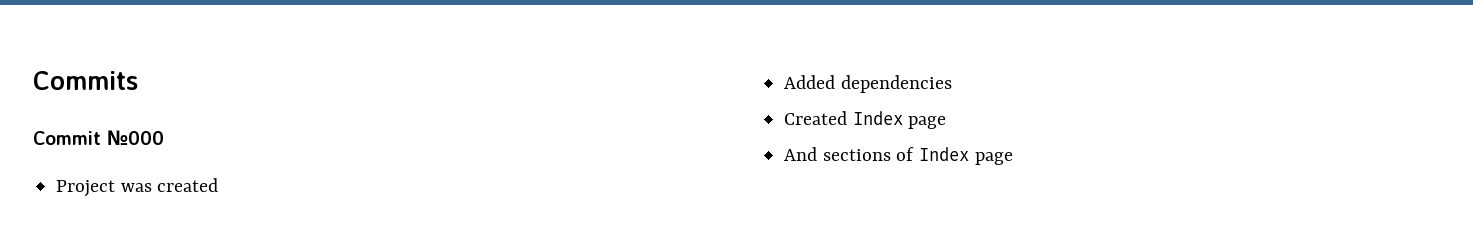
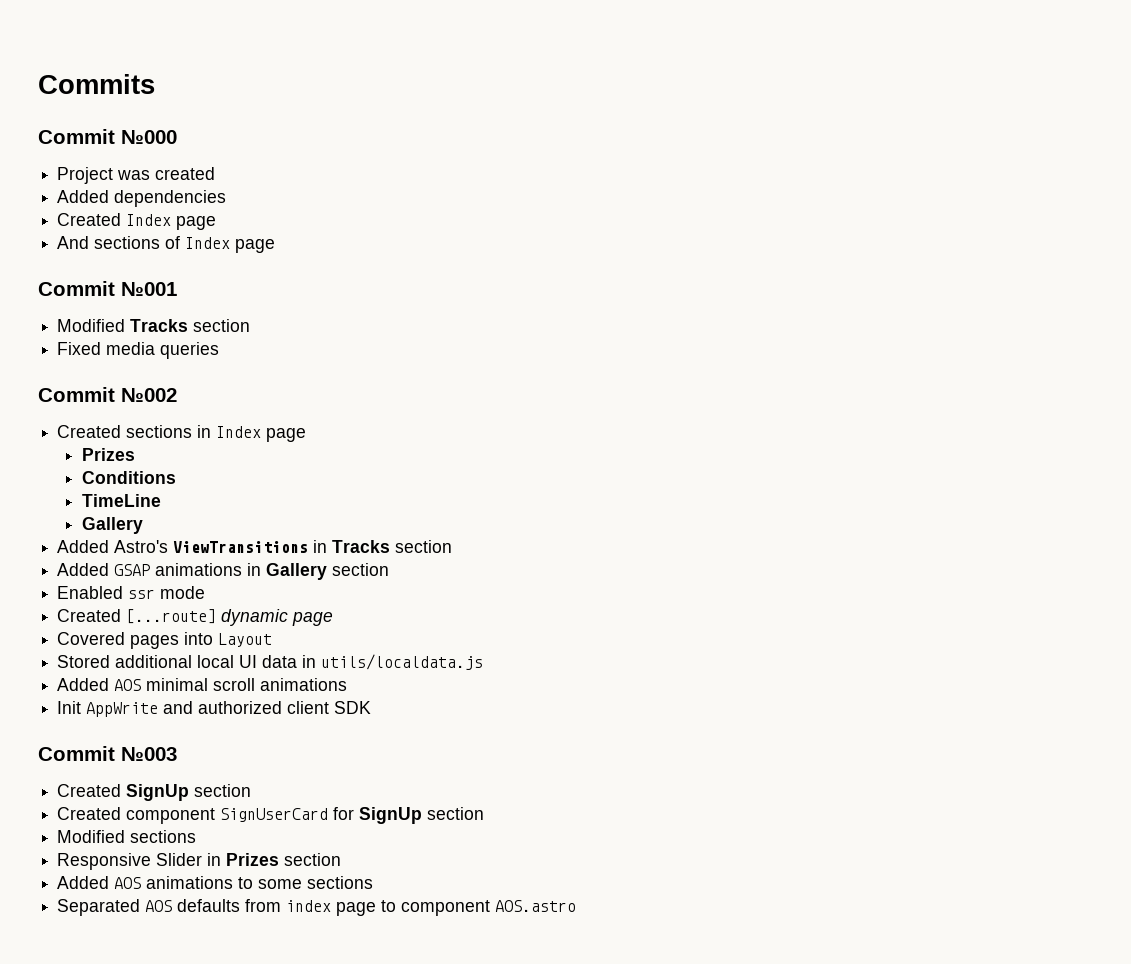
+ Commit №001
+ Modified Tracks section
+ Fixed media queries
+ Commit №002
+ Created sections in Index page
+ Prizes
+ Conditions
+ TimeLine
+ Gallery
+ Added Astro's ViewTransitions in Tracks section
+ Added GSAP animations in Gallery section
+ Enabled ssr mode
+ Created [...route] dynamic page
+ Covered pages into Layout
+ Stored additional local UI data in utils/localdata.js
+ Added AOS minimal scroll animations
+ Init AppWrite and authorized client SDK
+ Commit №003
+ Created SignUp section
+ Created component SignUserCard for SignUp section
+ Modified sections
+ Responsive Slider in Prizes section
+ Added AOS animations to some sections
+ Separated AOS defaults from index page to component AOS.astro

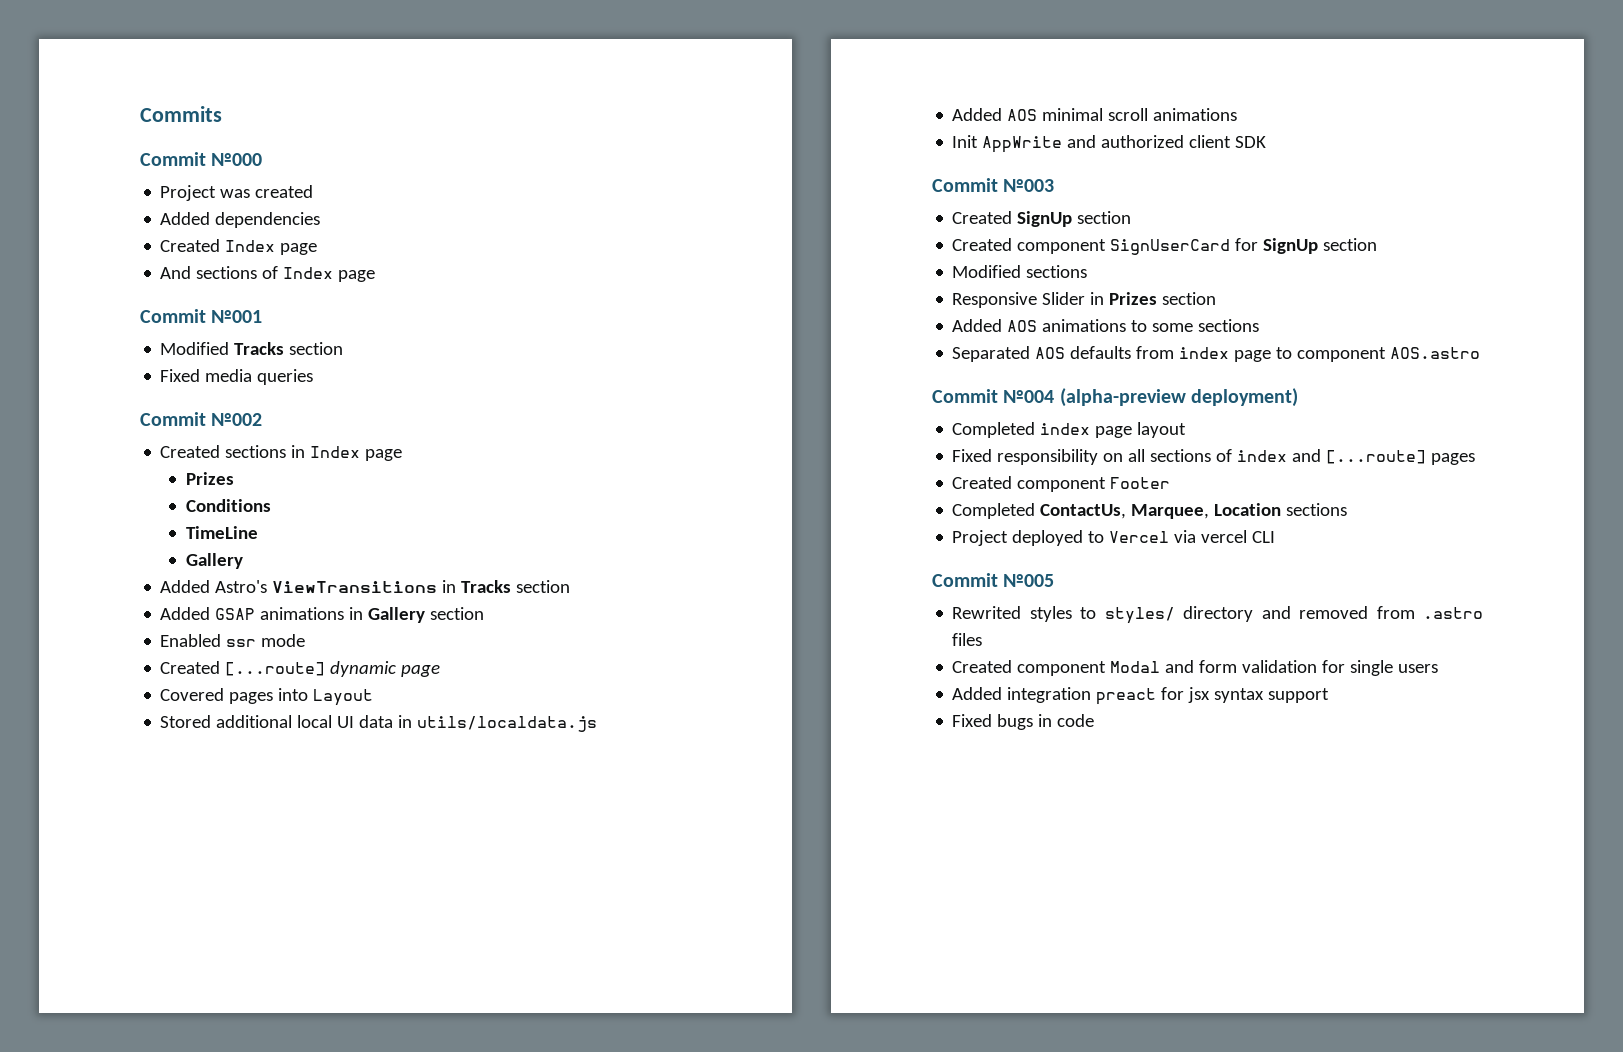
+ Commit №004 (alpha-preview deployment)
+ Completed index page layout
+ Fixed responsibility on all sections of index and [...route] pages
+ Created component Footer
+ Completed ContactUs, Marquee, Location sections
+ Project deployed to Vercel via vercel CLI
+ Commit №005
+ Rewrited styles to styles/ directory and removed from .astro files
+ Created component Modal and form validation for single users
+ Added integration preact for jsx syntax support
+ Fixed bugs in code

